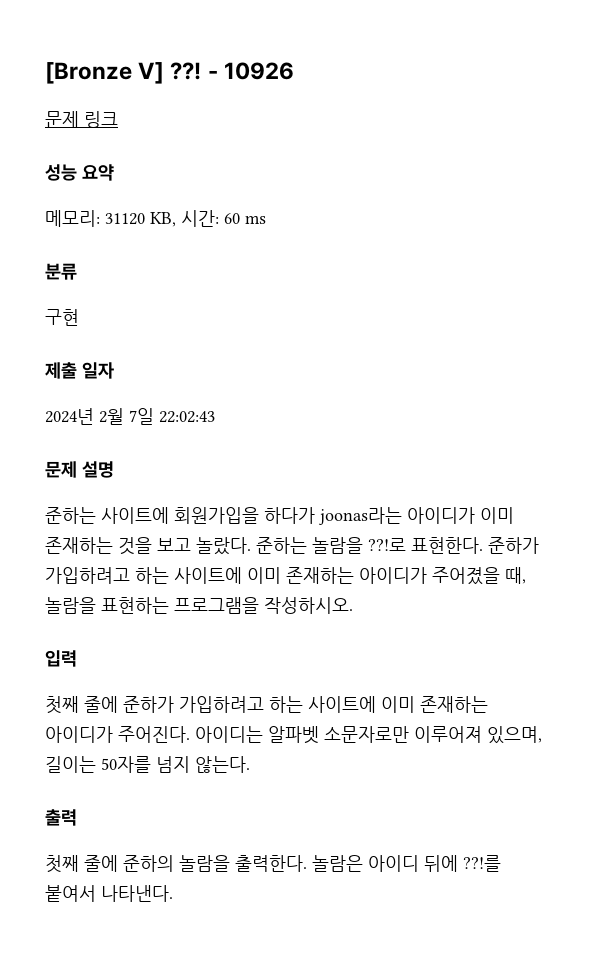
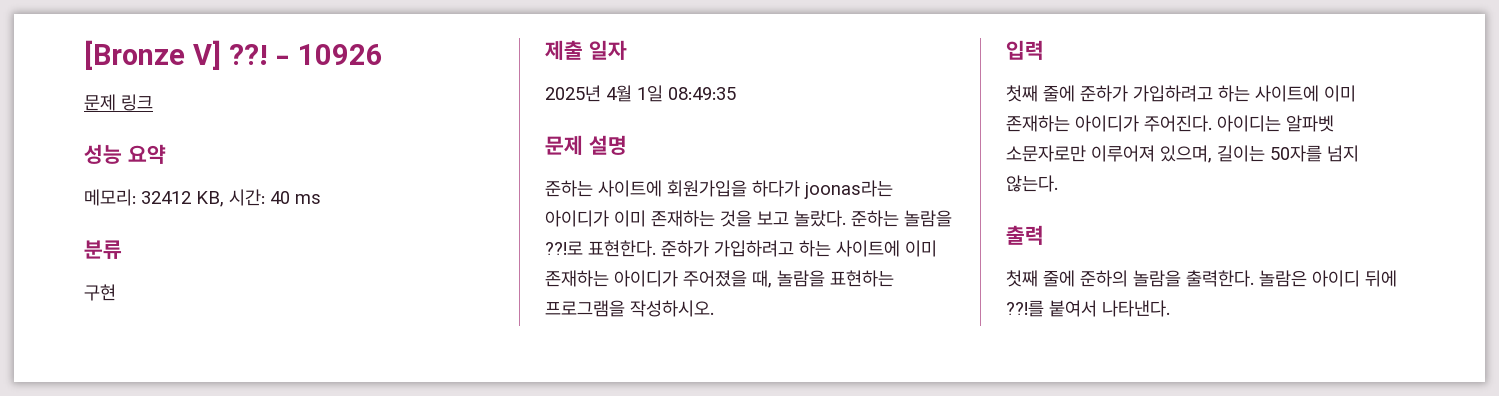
- 메모리: 31120 KB, 시간: 60 ms
+ 메모리: 32412 KB, 시간: 40 ms
- 2024년 2월 7일 22:02:43
+ 2025년 4월 1일 08:49:35

